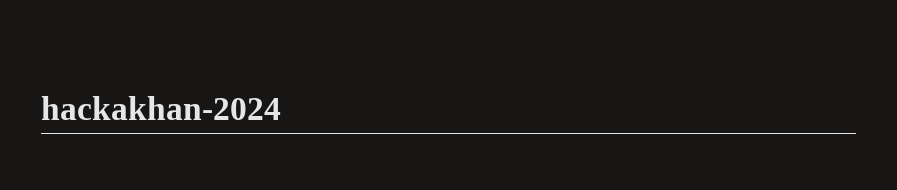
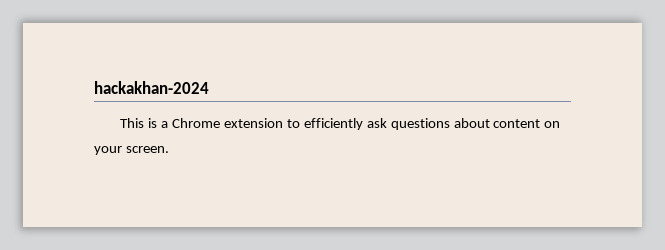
+ This is a Chrome extension to efficiently ask questions about content on your screen.

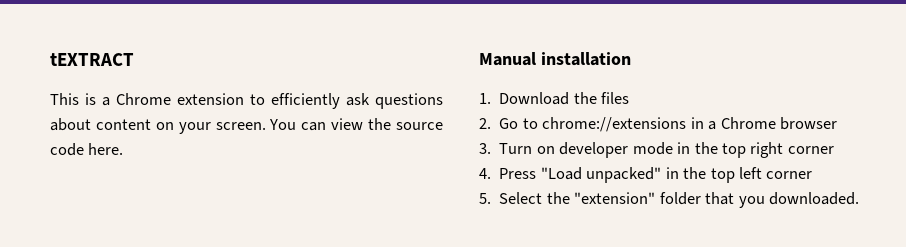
- hackakhan-2024
+ tEXTRACT
+ You can view the source code here.
+ Manual installation
+ 1. Download the files
+ 2. Go to chrome://extensions in a Chrome browser
+ 3. Turn on developer mode in the top right corner
+ 4. Press "Load unpacked" in the top left corner
+ 5. Select the "extension" folder that you downloaded.

